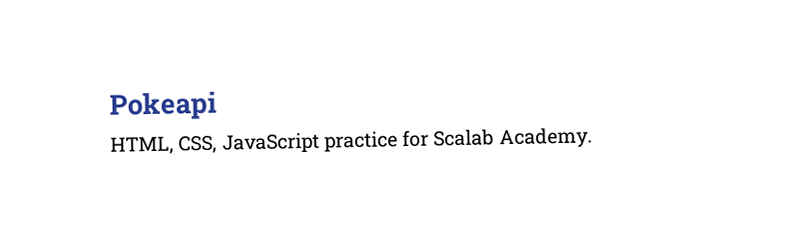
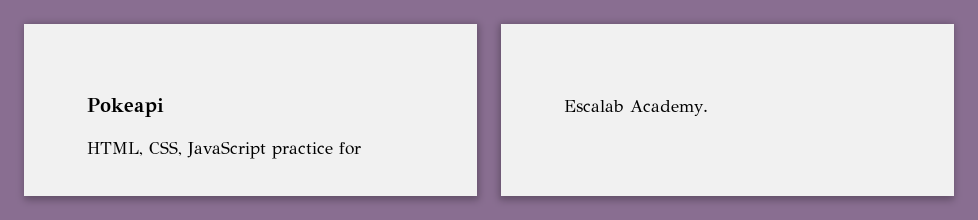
- HTML, CSS, JavaScript practice for Scalab Academy.
+ HTML, CSS, JavaScript practice for Escalab Academy.

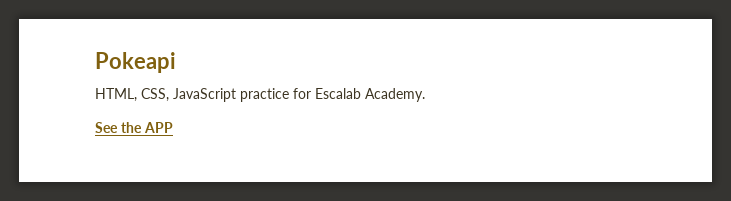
+ See the APP

